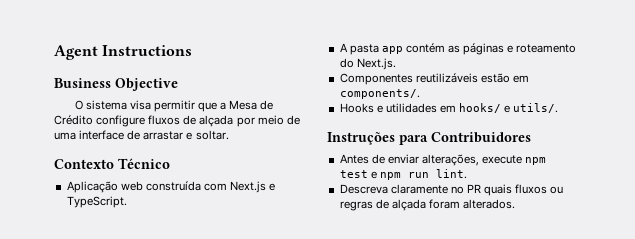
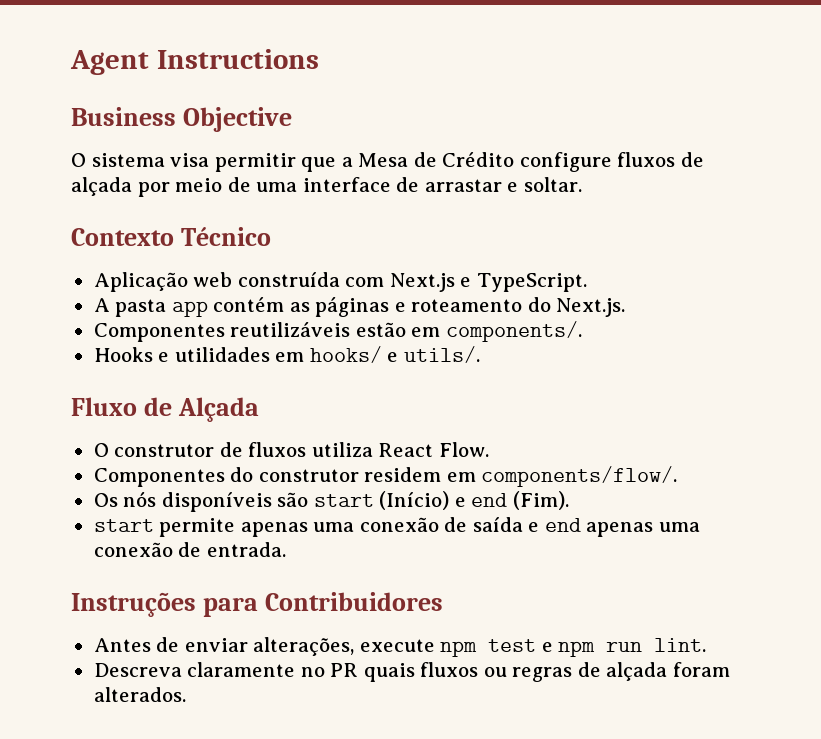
+ Fluxo de Alçada
+ O construtor de fluxos utiliza React Flow.
+ Componentes do construtor residem em components/flow/.
+ Os nós disponíveis são start (Início) e end (Fim).
+ start permite apenas uma conexão de saída e end apenas uma conexão de entrada.

